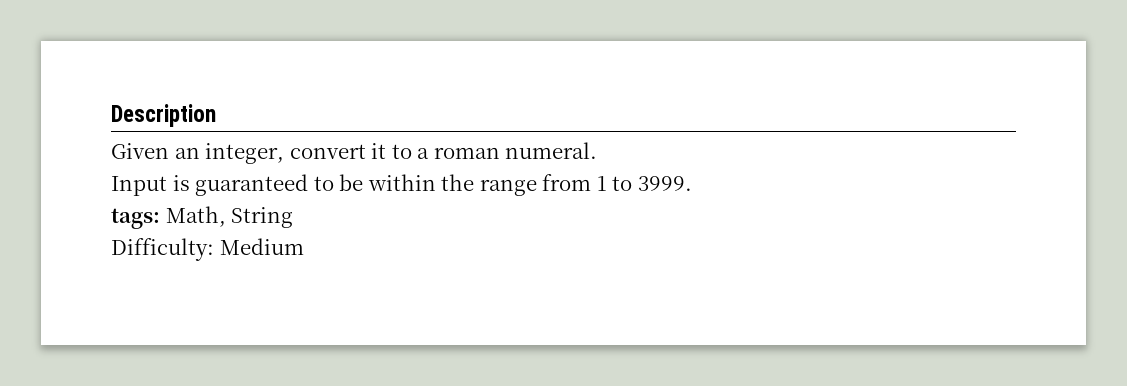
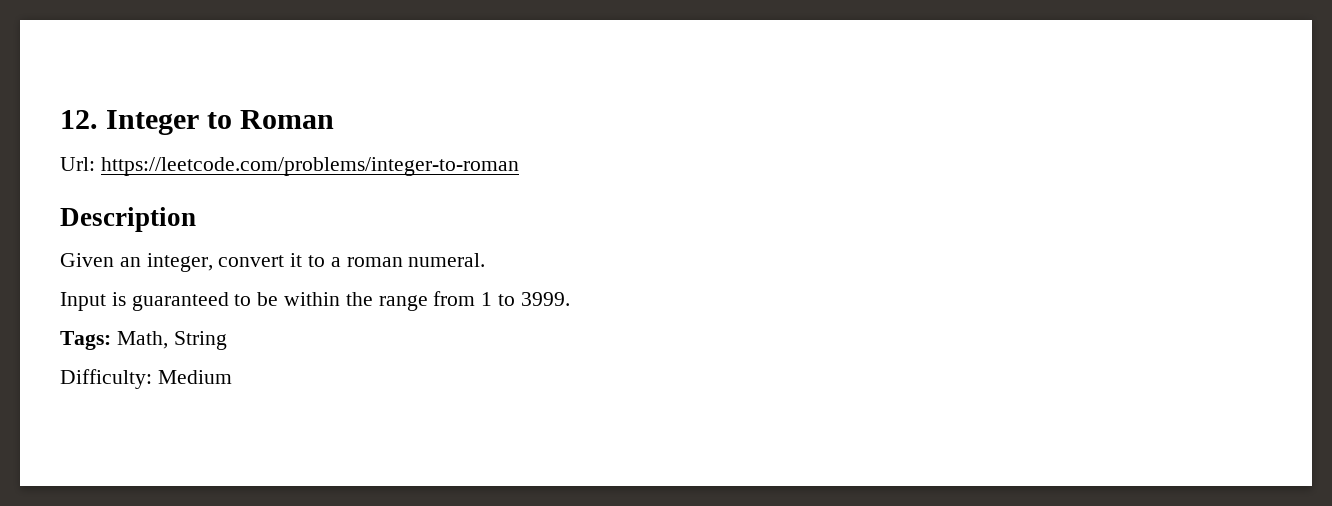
+ 12. Integer to Roman
+ Url: https://leetcode.com/problems/integer-to-roman
- tags: Math, String
+ Tags: Math, String

